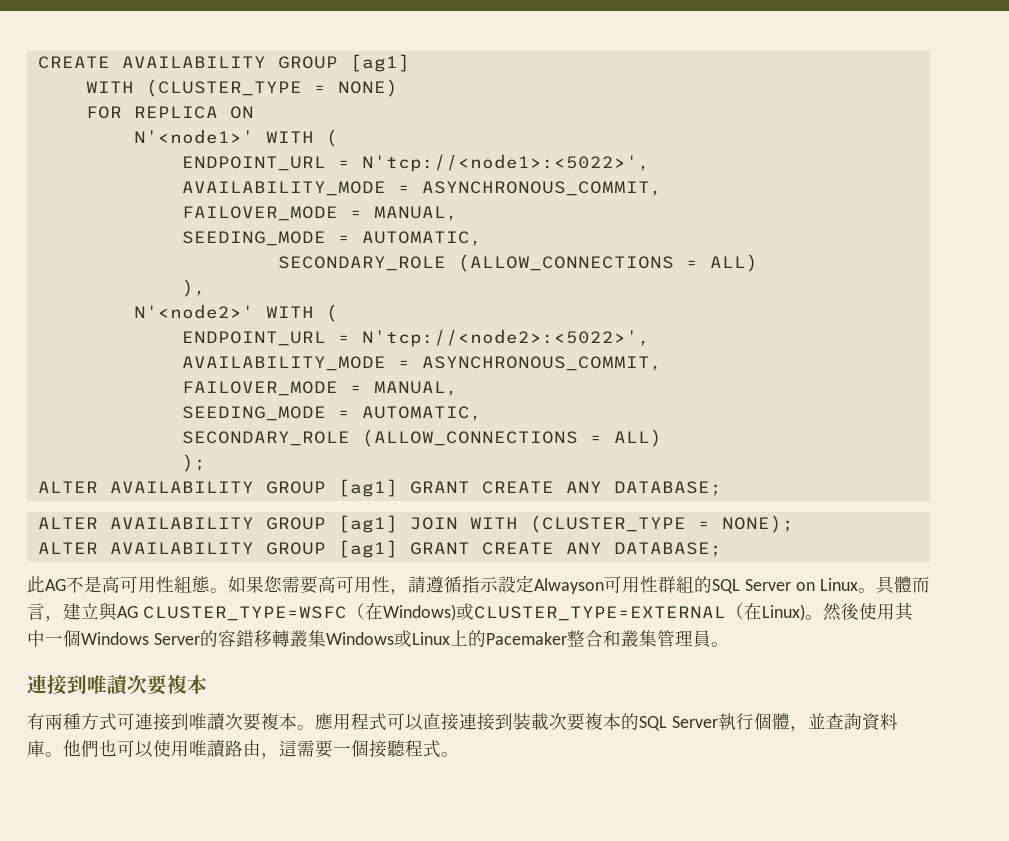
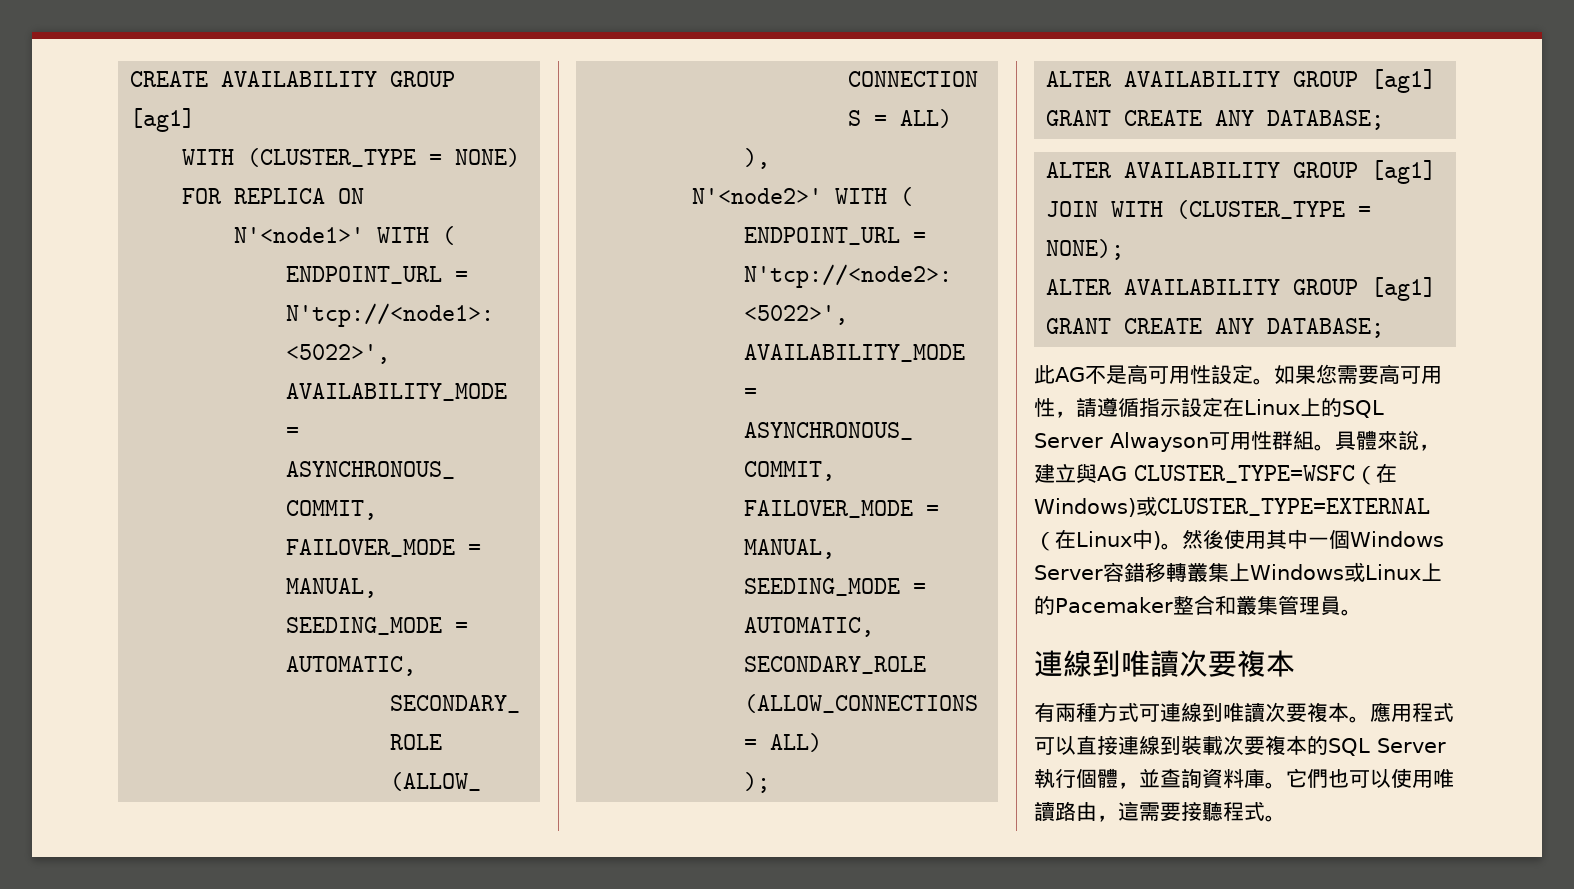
- 此AG不是高可用性組態。
+ 此AG不是高可用性設定。
- 如果您需要高可用性，請遵循指示設定Alwayson可用性群組的SQL Server on Linux。具體而言，建立與AG CLUSTER_TYPE=WSFC（在Windows)或CLUSTER_TYPE=EXTERNAL（在Linux)。
+ 如果您需要高可用性，請遵循指示設定在Linux上的SQL Server Alwayson可用性群組。具體來說，建立與AG CLUSTER_TYPE=WSFC（在Windows)或CLUSTER_TYPE=EXTERNAL（在Linux中)。
- 然後使用其中一個Windows Server的容錯移轉叢集Windows或Linux上的Pacemaker整合和叢集管理員。
- 連接到唯讀次要複本
+ 然後使用其中一個Windows Server容錯移轉叢集上Windows或Linux上的Pacemaker整合和叢集管理員。
+ 連線到唯讀次要複本
- 有兩種方式可連接到唯讀次要複本。
+ 有兩種方式可連線到唯讀次要複本。
- 應用程式可以直接連接到裝載次要複本的SQL Server執行個體，並查詢資料庫。
+ 應用程式可以直接連線到裝載次要複本的SQL Server執行個體，並查詢資料庫。
- 他們也可以使用唯讀路由，這需要一個接聽程式。
+ 它們也可以使用唯讀路由，這需要接聽程式。

